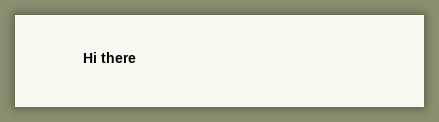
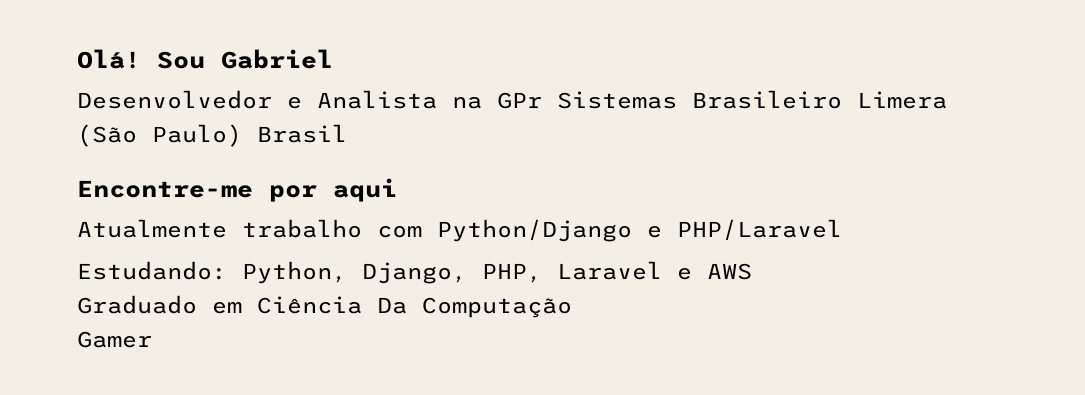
- Hi there
+ Olá! Sou Gabriel
+ Desenvolvedor e Analista na GPr Sistemas Brasileiro Limera (São Paulo) Brasil
+ Encontre-me por aqui
+ Atualmente trabalho com Python/Django e PHP/Laravel
+ Estudando: Python, Django, PHP, Laravel e AWS
+ Graduado em Ciência Da Computação
+ Gamer

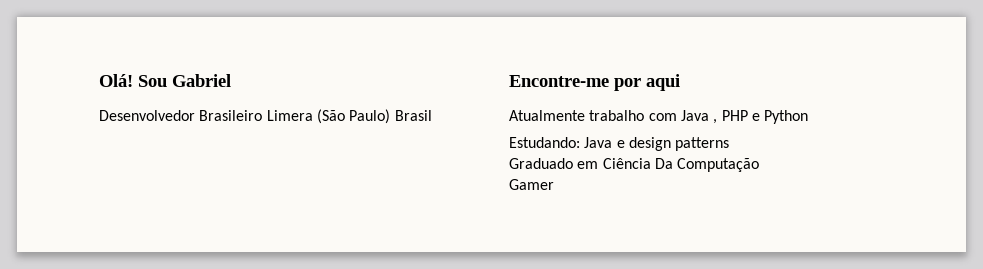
- Desenvolvedor e Analista na GPr Sistemas Brasileiro Limera (São Paulo) Brasil
+ Desenvolvedor Brasileiro Limera (São Paulo) Brasil
- Atualmente trabalho com Python/Django e PHP/Laravel
- Estudando: Python, Django, PHP, Laravel e AWS
+ Atualmente trabalho com Java , PHP e Python
+ Estudando: Java e design patterns

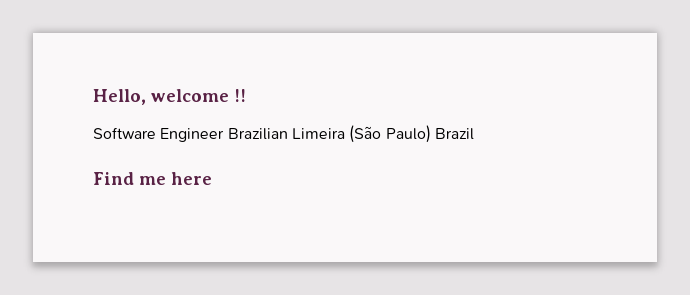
- Olá! Sou Gabriel
- Desenvolvedor Brasileiro Limera (São Paulo) Brasil
- Encontre-me por aqui
- Atualmente trabalho com Java , PHP e Python
- Estudando: Java e design patterns
- Graduado em Ciência Da Computação
- Gamer
+ Hello, welcome !!
+ Software Engineer Brazilian Limeira (São Paulo) Brazil
+ Find me here

